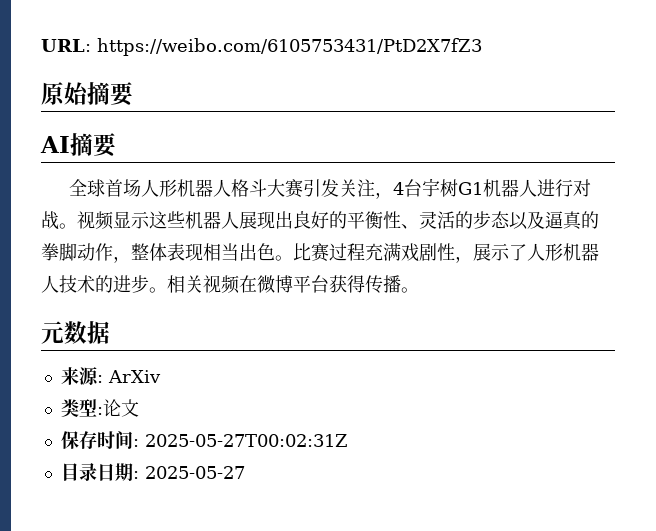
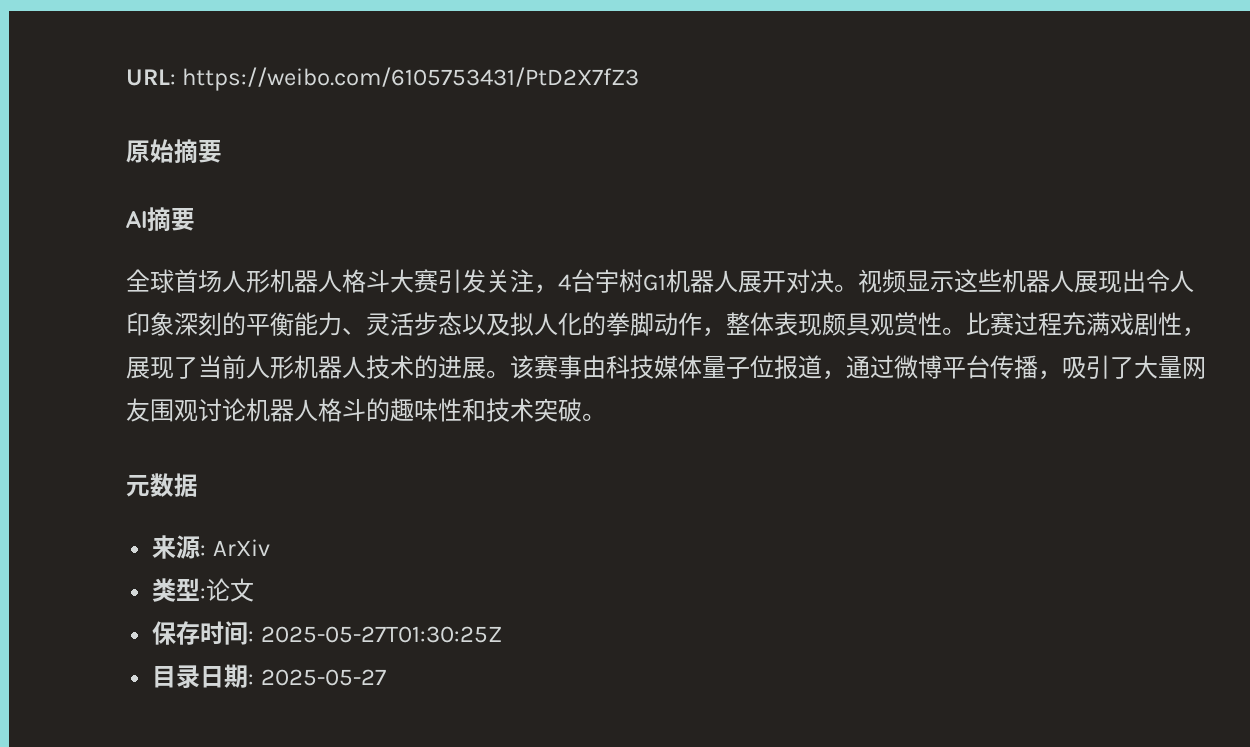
- 全球首场人形机器人格斗大赛引发关注，4台宇树G1机器人进行对战。
+ 全球首场人形机器人格斗大赛引发关注，4台宇树G1机器人展开对决。
- 视频显示这些机器人展现出良好的平衡性、灵活的步态以及逼真的拳脚动作，整体表现相当出色。
+ 视频显示这些机器人展现出令人印象深刻的平衡能力、灵活步态以及拟人化的拳脚动作，整体表现颇具观赏性。
- 比赛过程充满戏剧性，展示了人形机器人技术的进步。相关视频在微博平台获得传播。
+ 比赛过程充满戏剧性，展现了当前人形机器人技术的进展。该赛事由科技媒体量子位报道，通过微博平台传播，吸引了大量网友围观讨论机器人格斗的趣味性和技术突破。
- 保存时间: 2025-05-27T00:02:31Z
+ 保存时间: 2025-05-27T01:30:25Z

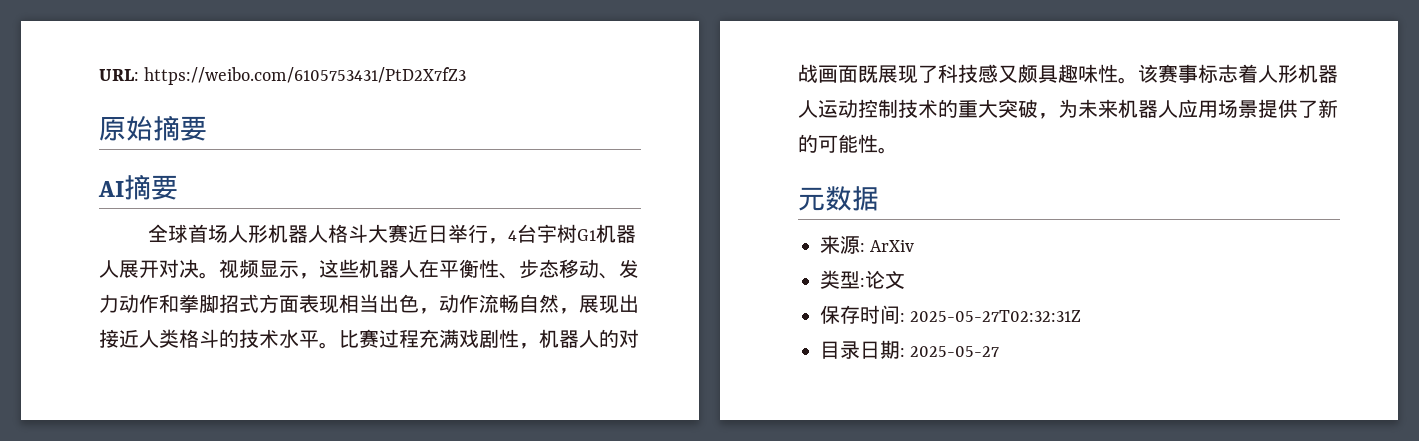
- 全球首场人形机器人格斗大赛引发关注，4台宇树G1机器人展开对决。
+ 全球首场人形机器人格斗大赛近日举行，4台宇树G1机器人展开对决。
- 视频显示这些机器人展现出令人印象深刻的平衡能力、灵活步态以及拟人化的拳脚动作，整体表现颇具观赏性。
+ 视频显示，这些机器人在平衡性、步态移动、发力动作和拳脚招式方面表现相当出色，动作流畅自然，展现出接近人类格斗的技术水平。
- 比赛过程充满戏剧性，展现了当前人形机器人技术的进展。该赛事由科技媒体量子位报道，通过微博平台传播，吸引了大量网友围观讨论机器人格斗的趣味性和技术突破。
+ 比赛过程充满戏剧性，机器人的对战画面既展现了科技感又颇具趣味性。该赛事标志着人形机器人运动控制技术的重大突破，为未来机器人应用场景提供了新的可能性。
- 保存时间: 2025-05-27T01:30:25Z
+ 保存时间: 2025-05-27T02:32:31Z

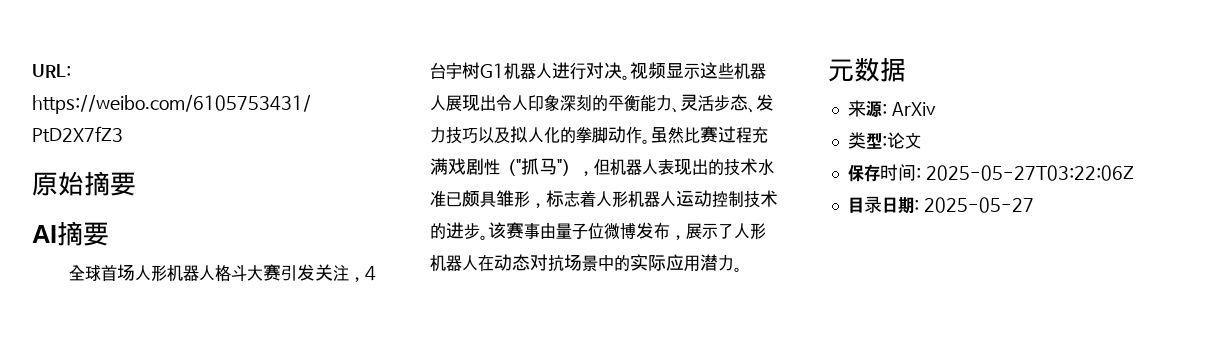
- 全球首场人形机器人格斗大赛近日举行，4台宇树G1机器人展开对决。
+ 全球首场人形机器人格斗大赛引发关注，4台宇树G1机器人进行对决。
- 视频显示，这些机器人在平衡性、步态移动、发力动作和拳脚招式方面表现相当出色，动作流畅自然，展现出接近人类格斗的技术水平。比赛过程充满戏剧性，机器人的对战画面既展现了科技感又颇具趣味性。该赛事标志着人形机器人运动控制技术的重大突破，为未来机器人应用场景提供了新的可能性。
+ 视频显示这些机器人展现出令人印象深刻的平衡能力、灵活步态、发力技巧以及拟人化的拳脚动作。虽然比赛过程充满戏剧性（"抓马"），但机器人表现出的技术水准已颇具雏形，标志着人形机器人运动控制技术的进步。该赛事由量子位微博发布，展示了人形机器人在动态对抗场景中的实际应用潜力。
- 保存时间: 2025-05-27T02:32:31Z
+ 保存时间: 2025-05-27T03:22:06Z

